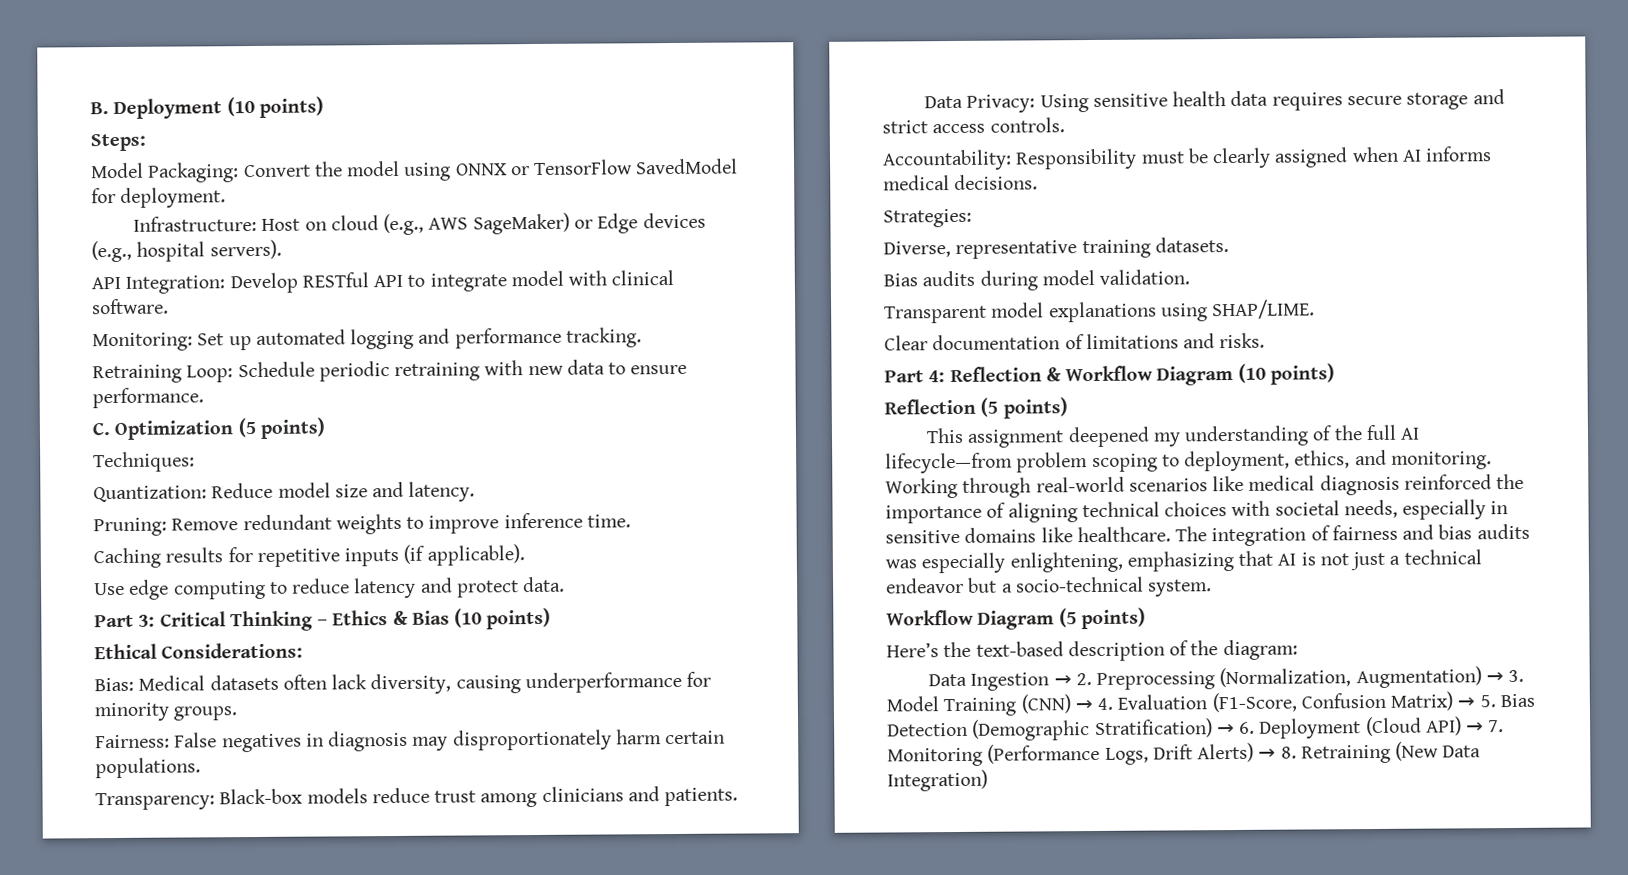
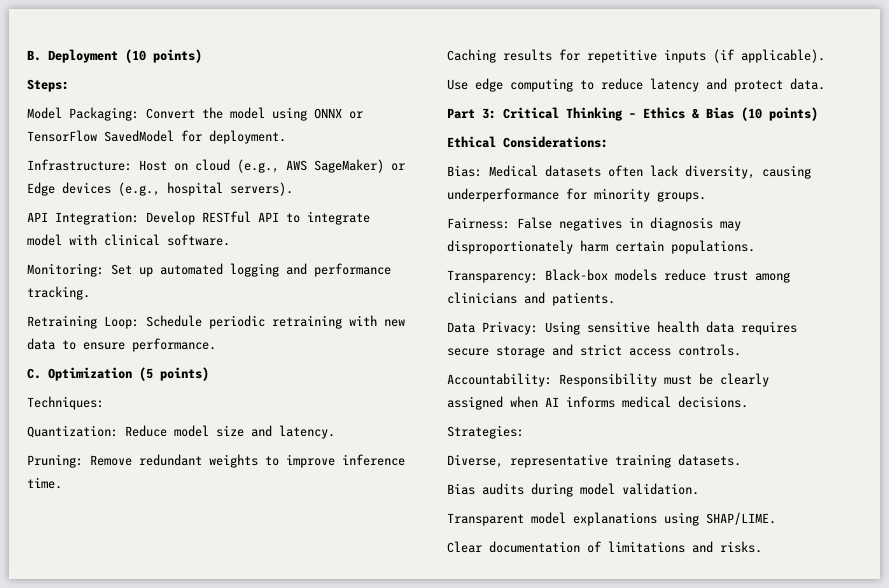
- Part 4: Reflection & Workflow Diagram (10 points)
- Reflection (5 points)
- This assignment deepened my understanding of the full AI lifecycle—from problem scoping to deployment, ethics, and monitoring. Working through real-world scenarios like medical diagnosis reinforced the importance of aligning technical choices with societal needs, especially in sensitive domains like healthcare. The integration of fairness and bias audits was especially enlightening, emphasizing that AI is not just a technical endeavor but a socio-technical system.
- Workflow Diagram (5 points)
- Here’s the text-based description of the diagram:
- Data Ingestion → 2. Preprocessing (Normalization, Augmentation) → 3. Model Training (CNN) → 4. Evaluation (F1-Score, Confusion Matrix) → 5. Bias Detection (Demographic Stratification) → 6. Deployment (Cloud API) → 7. Monitoring (Performance Logs, Drift Alerts) → 8. Retraining (New Data Integration)

